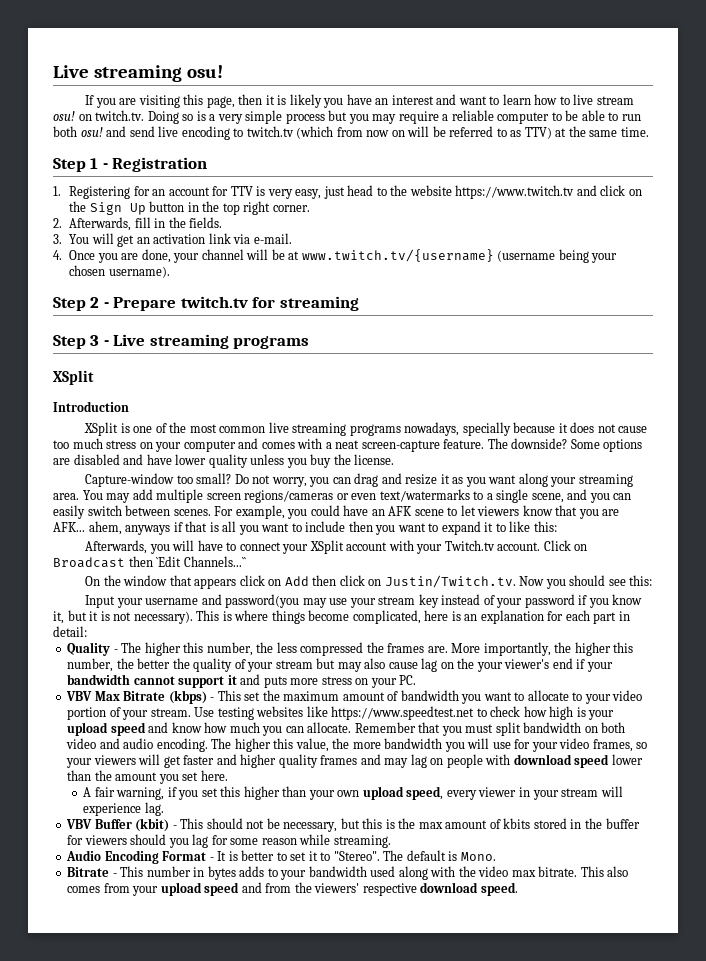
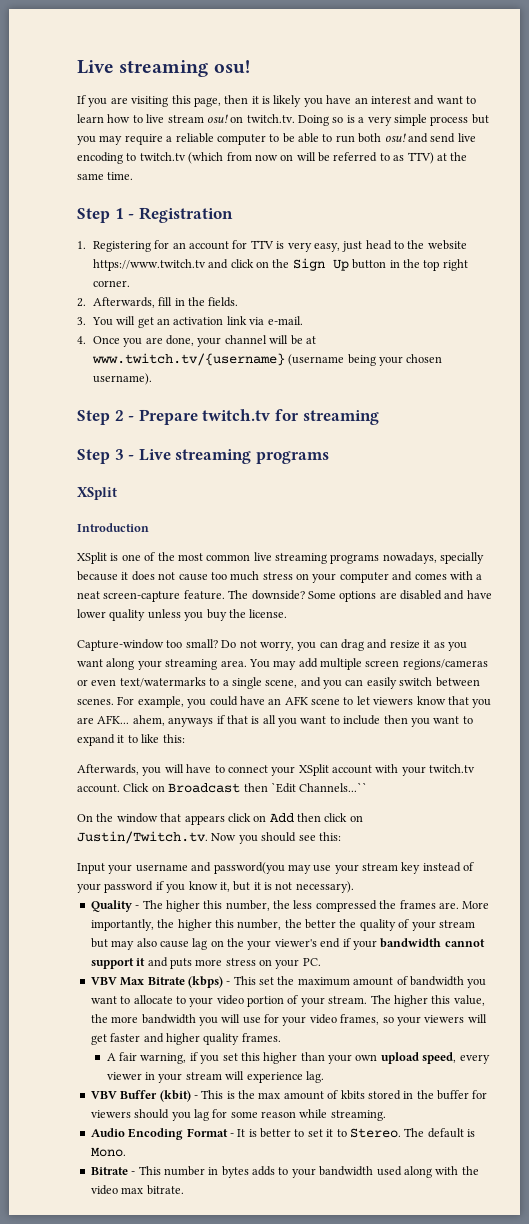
- Afterwards, you will have to connect your XSplit account with your Twitch.tv account.
+ Afterwards, you will have to connect your XSplit account with your twitch.tv account.
- This is where things become complicated, here is an explanation for each part in detail:
- Use testing websites like https://www.speedtest.net to check how high is your upload speed and know how much you can allocate. Remember that you must split bandwidth on both video and audio encoding.
- The higher this value, the more bandwidth you will use for your video frames, so your viewers will get faster and higher quality frames and may lag on people with download speed lower than the amount you set here.
+ The higher this value, the more bandwidth you will use for your video frames, so your viewers will get faster and higher quality frames.
- VBV Buffer (kbit) - This should not be necessary, but this is the max amount of kbits stored in the buffer for viewers should you lag for some reason while streaming.
+ VBV Buffer (kbit) - This is the max amount of kbits stored in the buffer for viewers should you lag for some reason while streaming.
- Audio Encoding Format - It is better to set it to "Stereo".
+ Audio Encoding Format - It is better to set it to Stereo.
- This also comes from your upload speed and from the viewers' respective download speed.

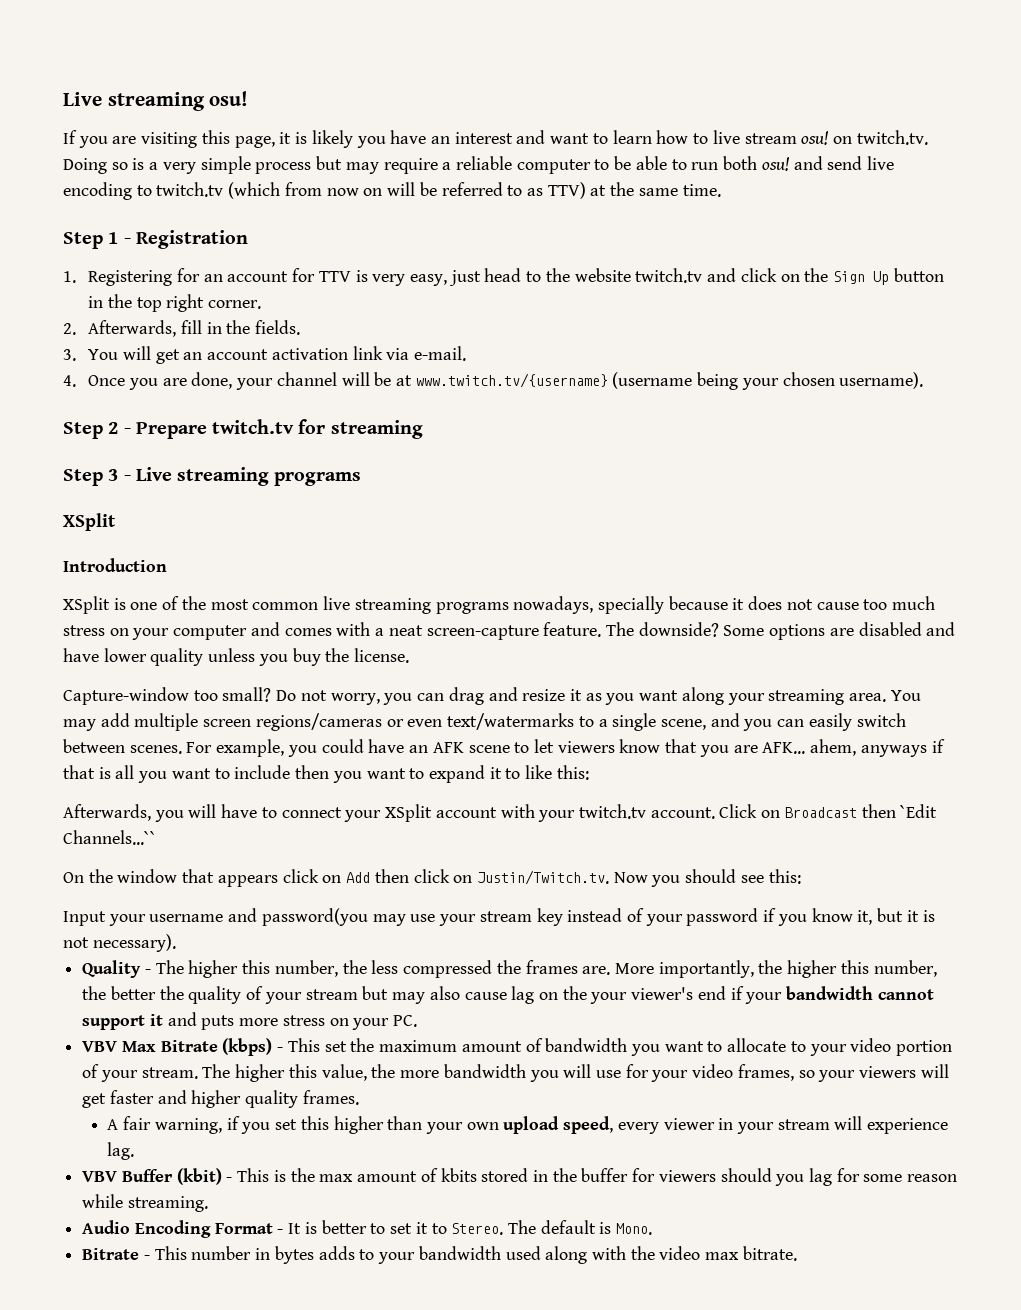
- If you are visiting this page, then it is likely you have an interest and want to learn how to live stream osu! on twitch.tv. Doing so is a very simple process but you may require a reliable computer to be able to run both osu! and send live encoding to twitch.tv (which from now on will be referred to as TTV) at the same time.
+ If you are visiting this page, it is likely you have an interest and want to learn how to live stream osu! on twitch.tv. Doing so is a very simple process but may require a reliable computer to be able to run both osu! and send live encoding to twitch.tv (which from now on will be referred to as TTV) at the same time.
- 1. Registering for an account for TTV is very easy, just head to the website https://www.twitch.tv and click on the Sign Up button in the top right corner.
+ 1. Registering for an account for TTV is very easy, just head to the website twitch.tv and click on the Sign Up button in the top right corner.
- 3. You will get an activation link via e-mail.
+ 3. You will get an account activation link via e-mail.

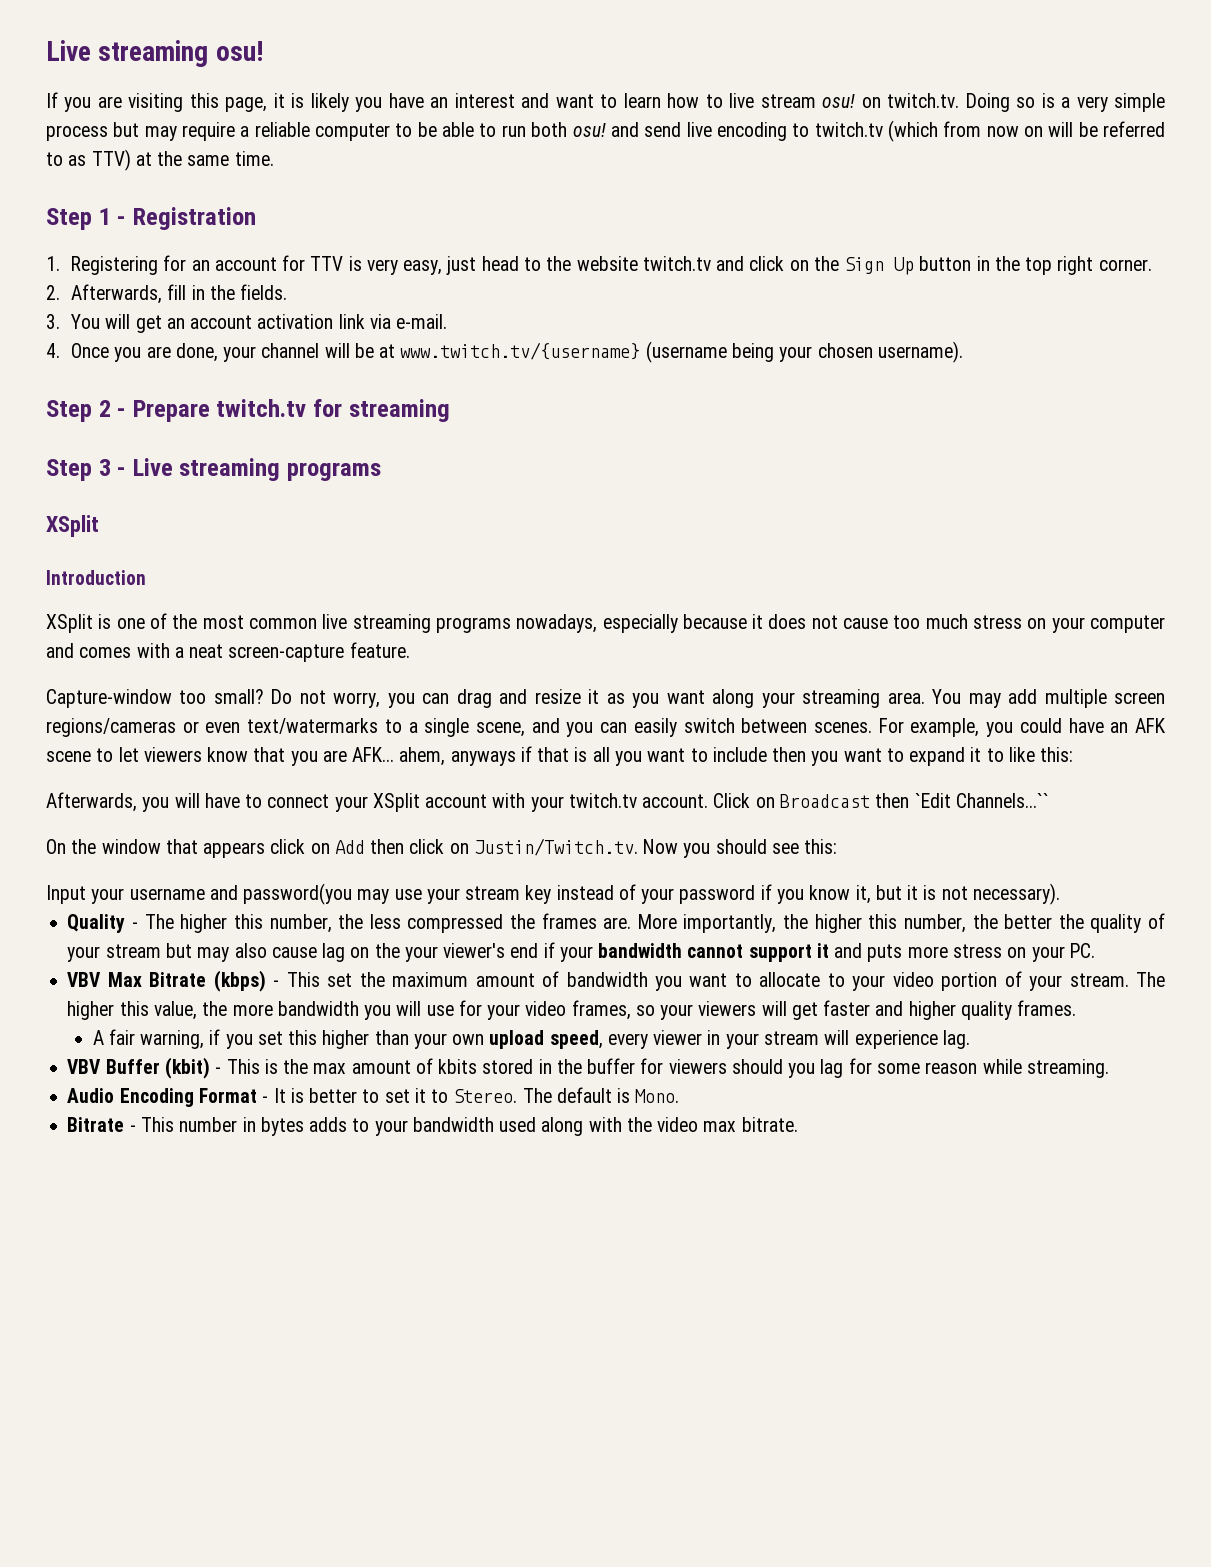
- XSplit is one of the most common live streaming programs nowadays, specially because it does not cause too much stress on your computer and comes with a neat screen-capture feature. The downside? Some options are disabled and have lower quality unless you buy the license.
+ XSplit is one of the most common live streaming programs nowadays, especially because it does not cause too much stress on your computer and comes with a neat screen-capture feature.

